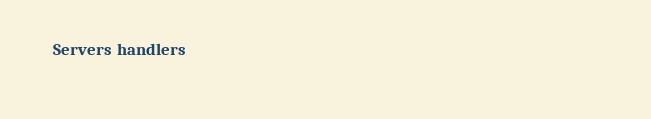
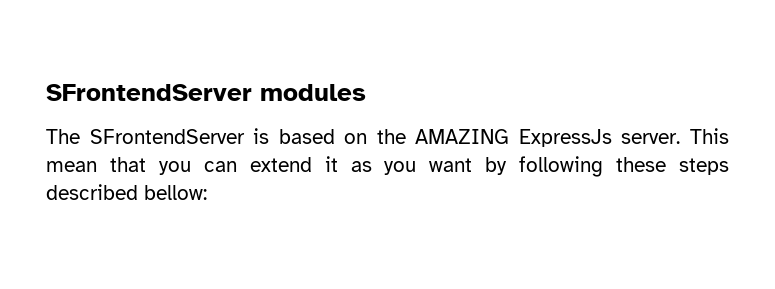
- Servers handlers
+ SFrontendServer modules
+ The SFrontendServer is based on the AMAZING ExpressJs server. This mean that you can extend it as you want by following these steps described bellow:

